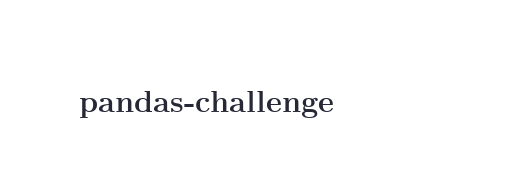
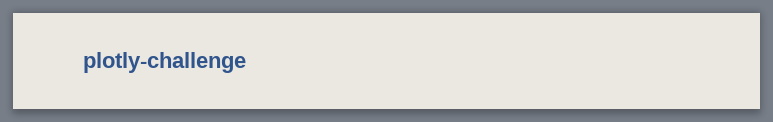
- pandas-challenge
+ plotly-challenge

